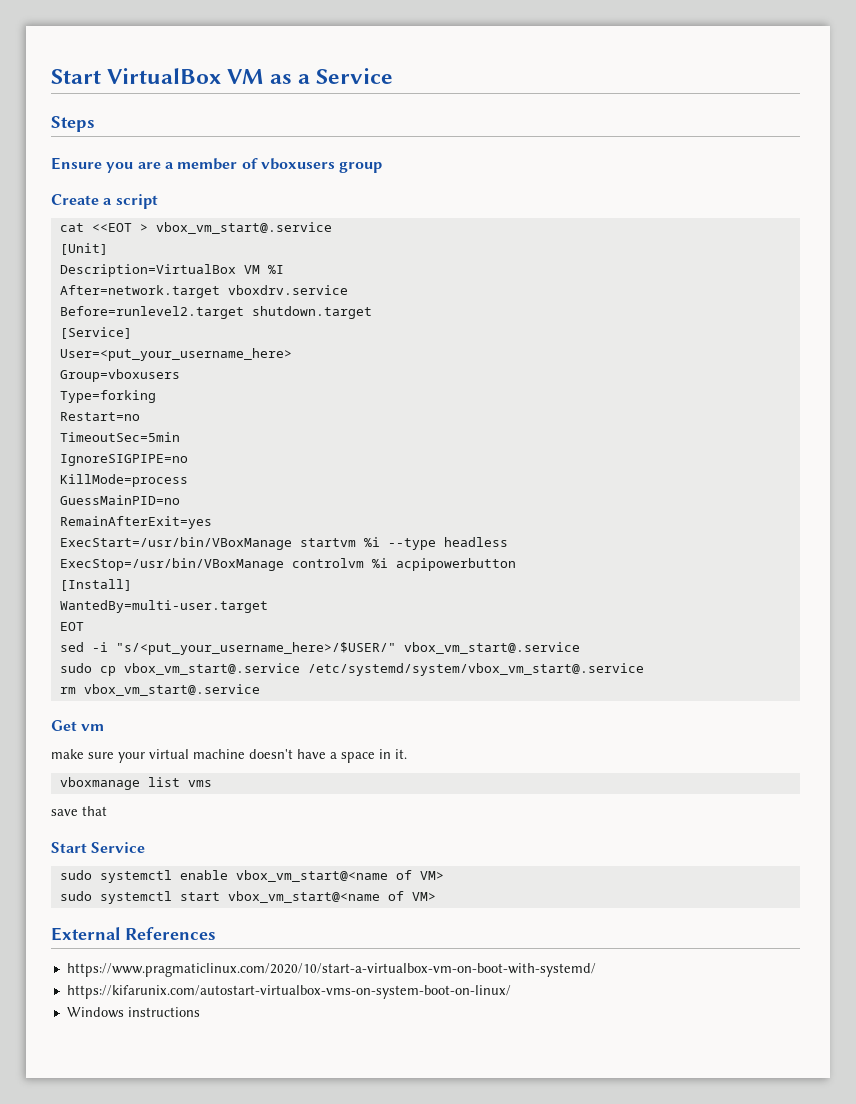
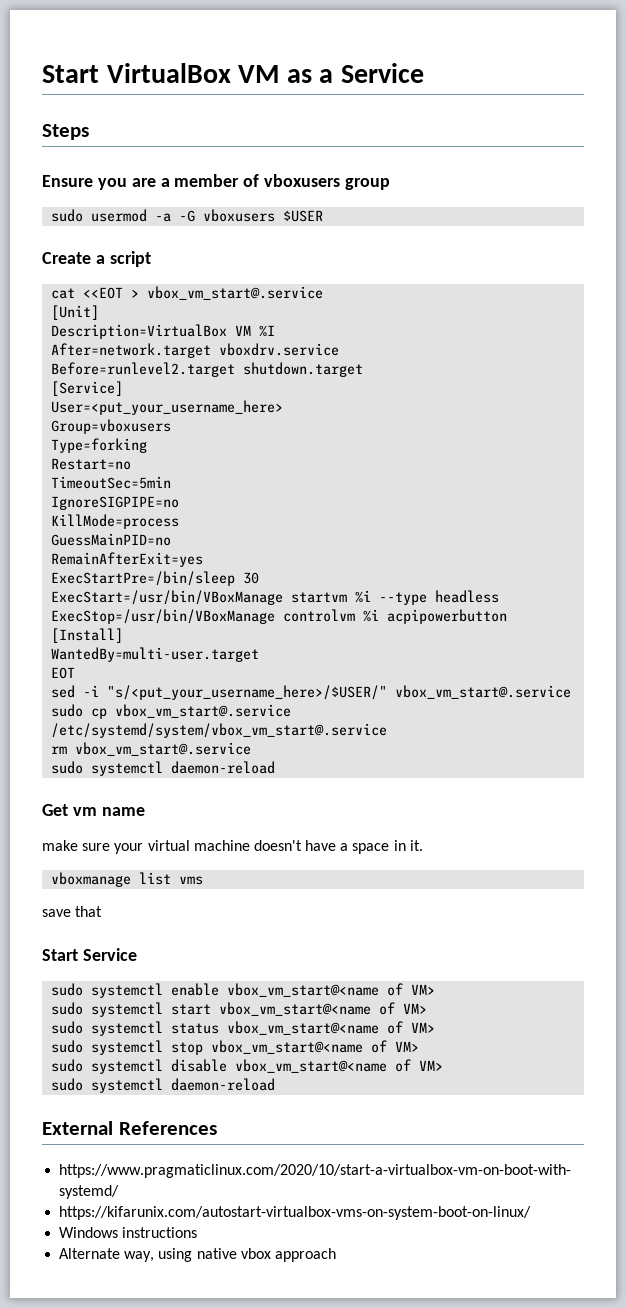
+ sudo usermod -a -G vboxusers $USER
+ ExecStartPre=/bin/sleep 30
  rm vbox_vm_start@.service
+ sudo systemctl daemon-reload
- Get vm
+ Get vm name
+ sudo systemctl status vbox_vm_start@<name of VM>
+ sudo systemctl stop vbox_vm_start@<name of VM>
+ sudo systemctl disable vbox_vm_start@<name of VM>
+ sudo systemctl daemon-reload
+ Alternate way, using native vbox approach

